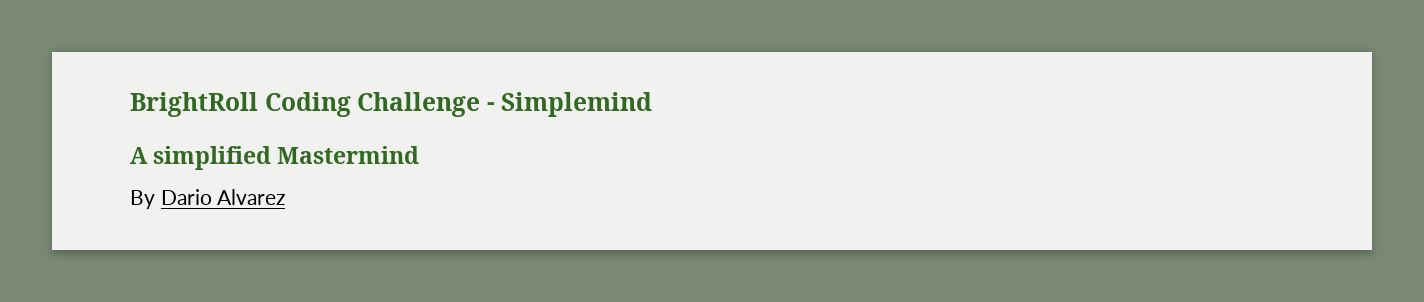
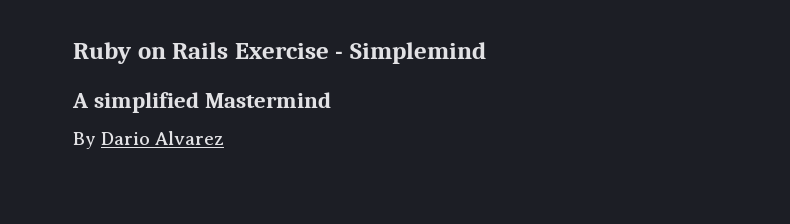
- BrightRoll Coding Challenge - Simplemind
+ Ruby on Rails Exercise - Simplemind

